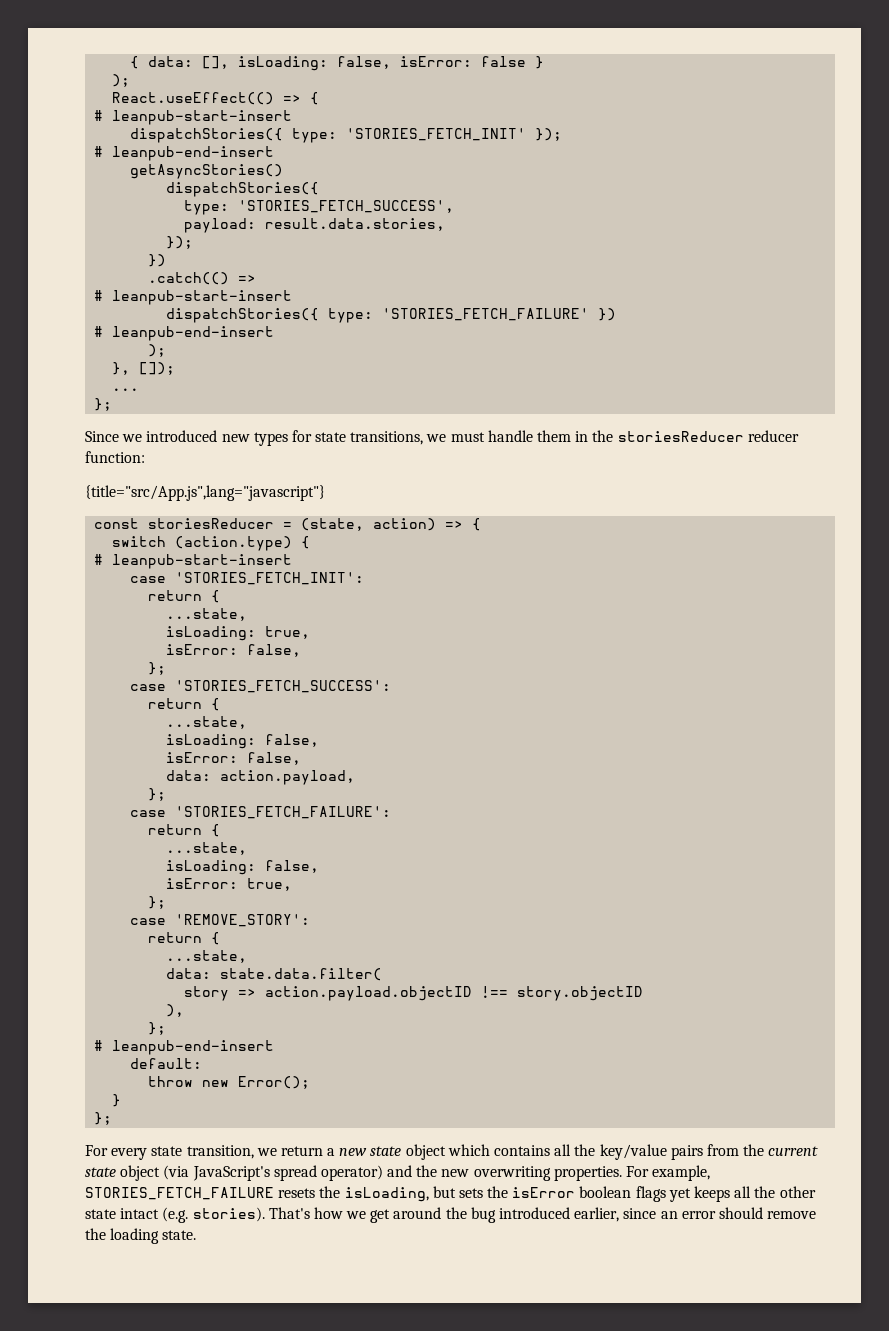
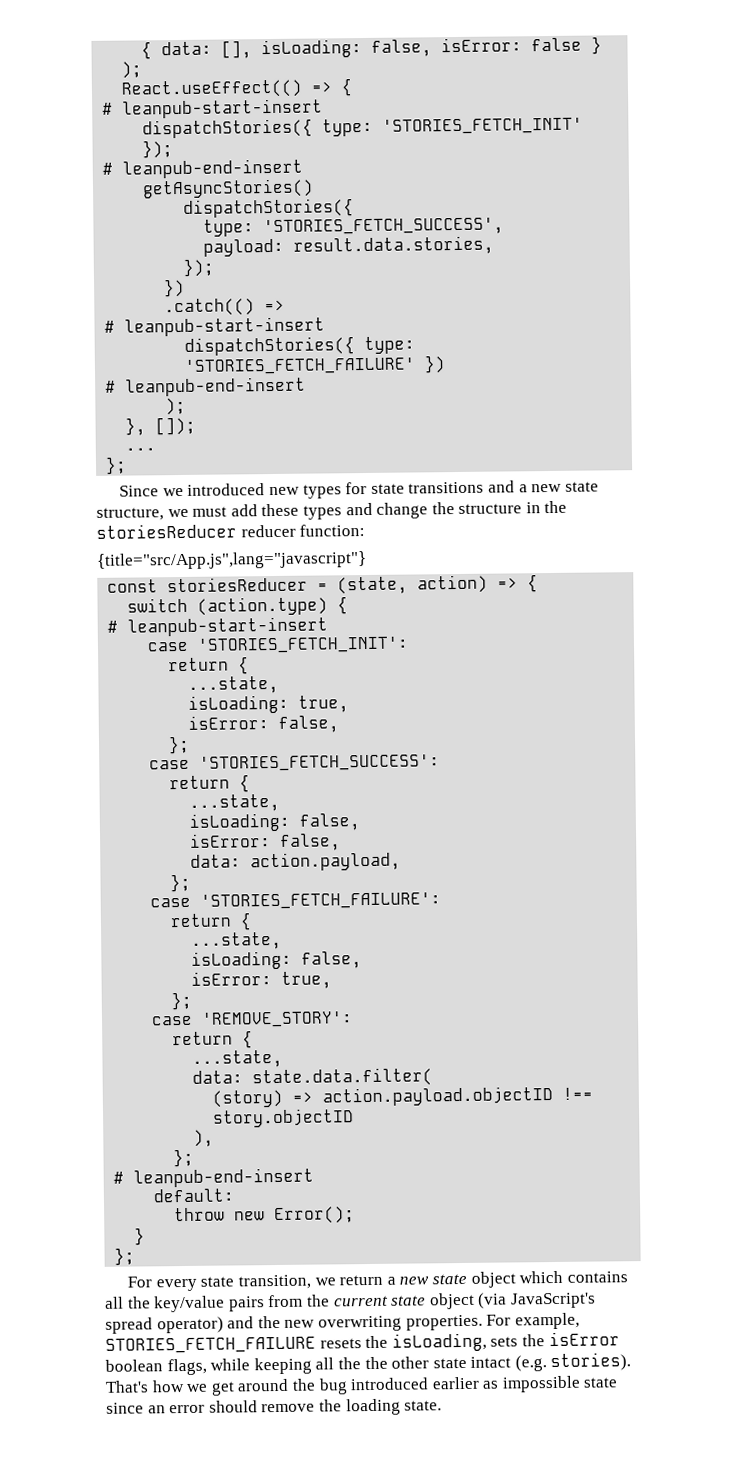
- Since we introduced new types for state transitions, we must handle them in the storiesReducer reducer function:
+ Since we introduced new types for state transitions and a new state structure, we must add these types and change the structure in the storiesReducer reducer function:
- story => action.payload.objectID !== story.objectID
+ (story) => action.payload.objectID !== story.objectID
- For example, STORIES_FETCH_FAILURE resets the isLoading, but sets the isError boolean flags yet keeps all the other state intact (e.g. stories).
+ For example, STORIES_FETCH_FAILURE resets the isLoading, sets the isError boolean flags, while keeping all the the other state intact (e.g. stories).
- That's how we get around the bug introduced earlier, since an error should remove the loading state.
+ That's how we get around the bug introduced earlier as impossible state since an error should remove the loading state.

